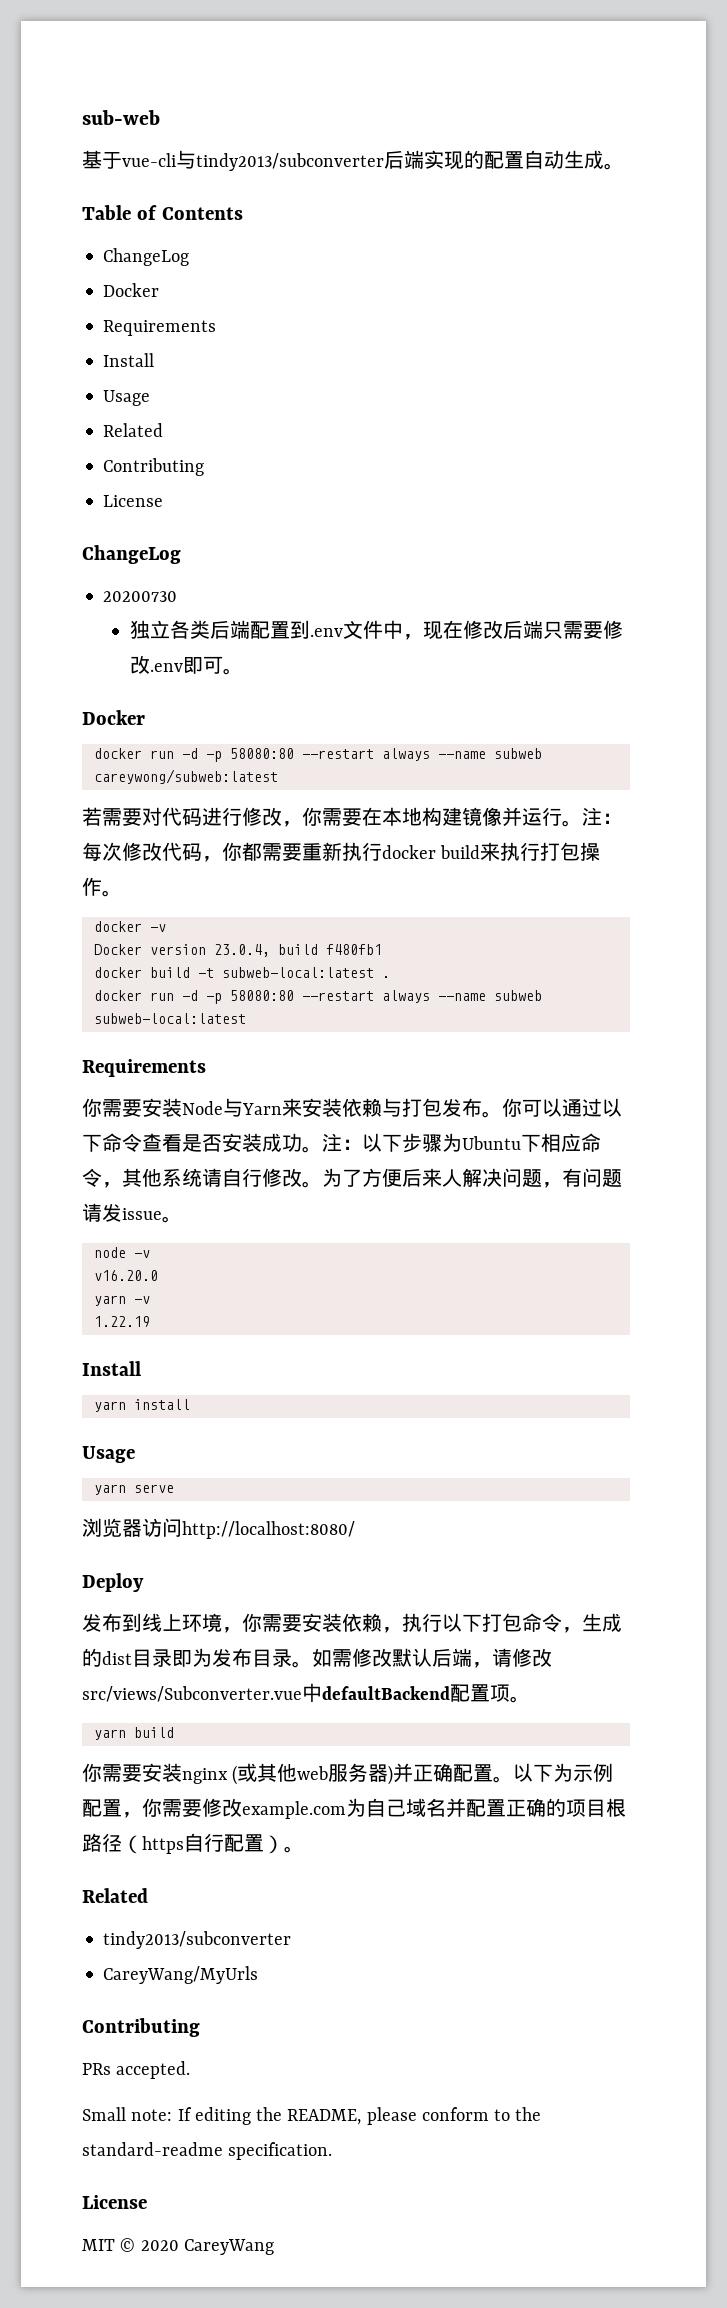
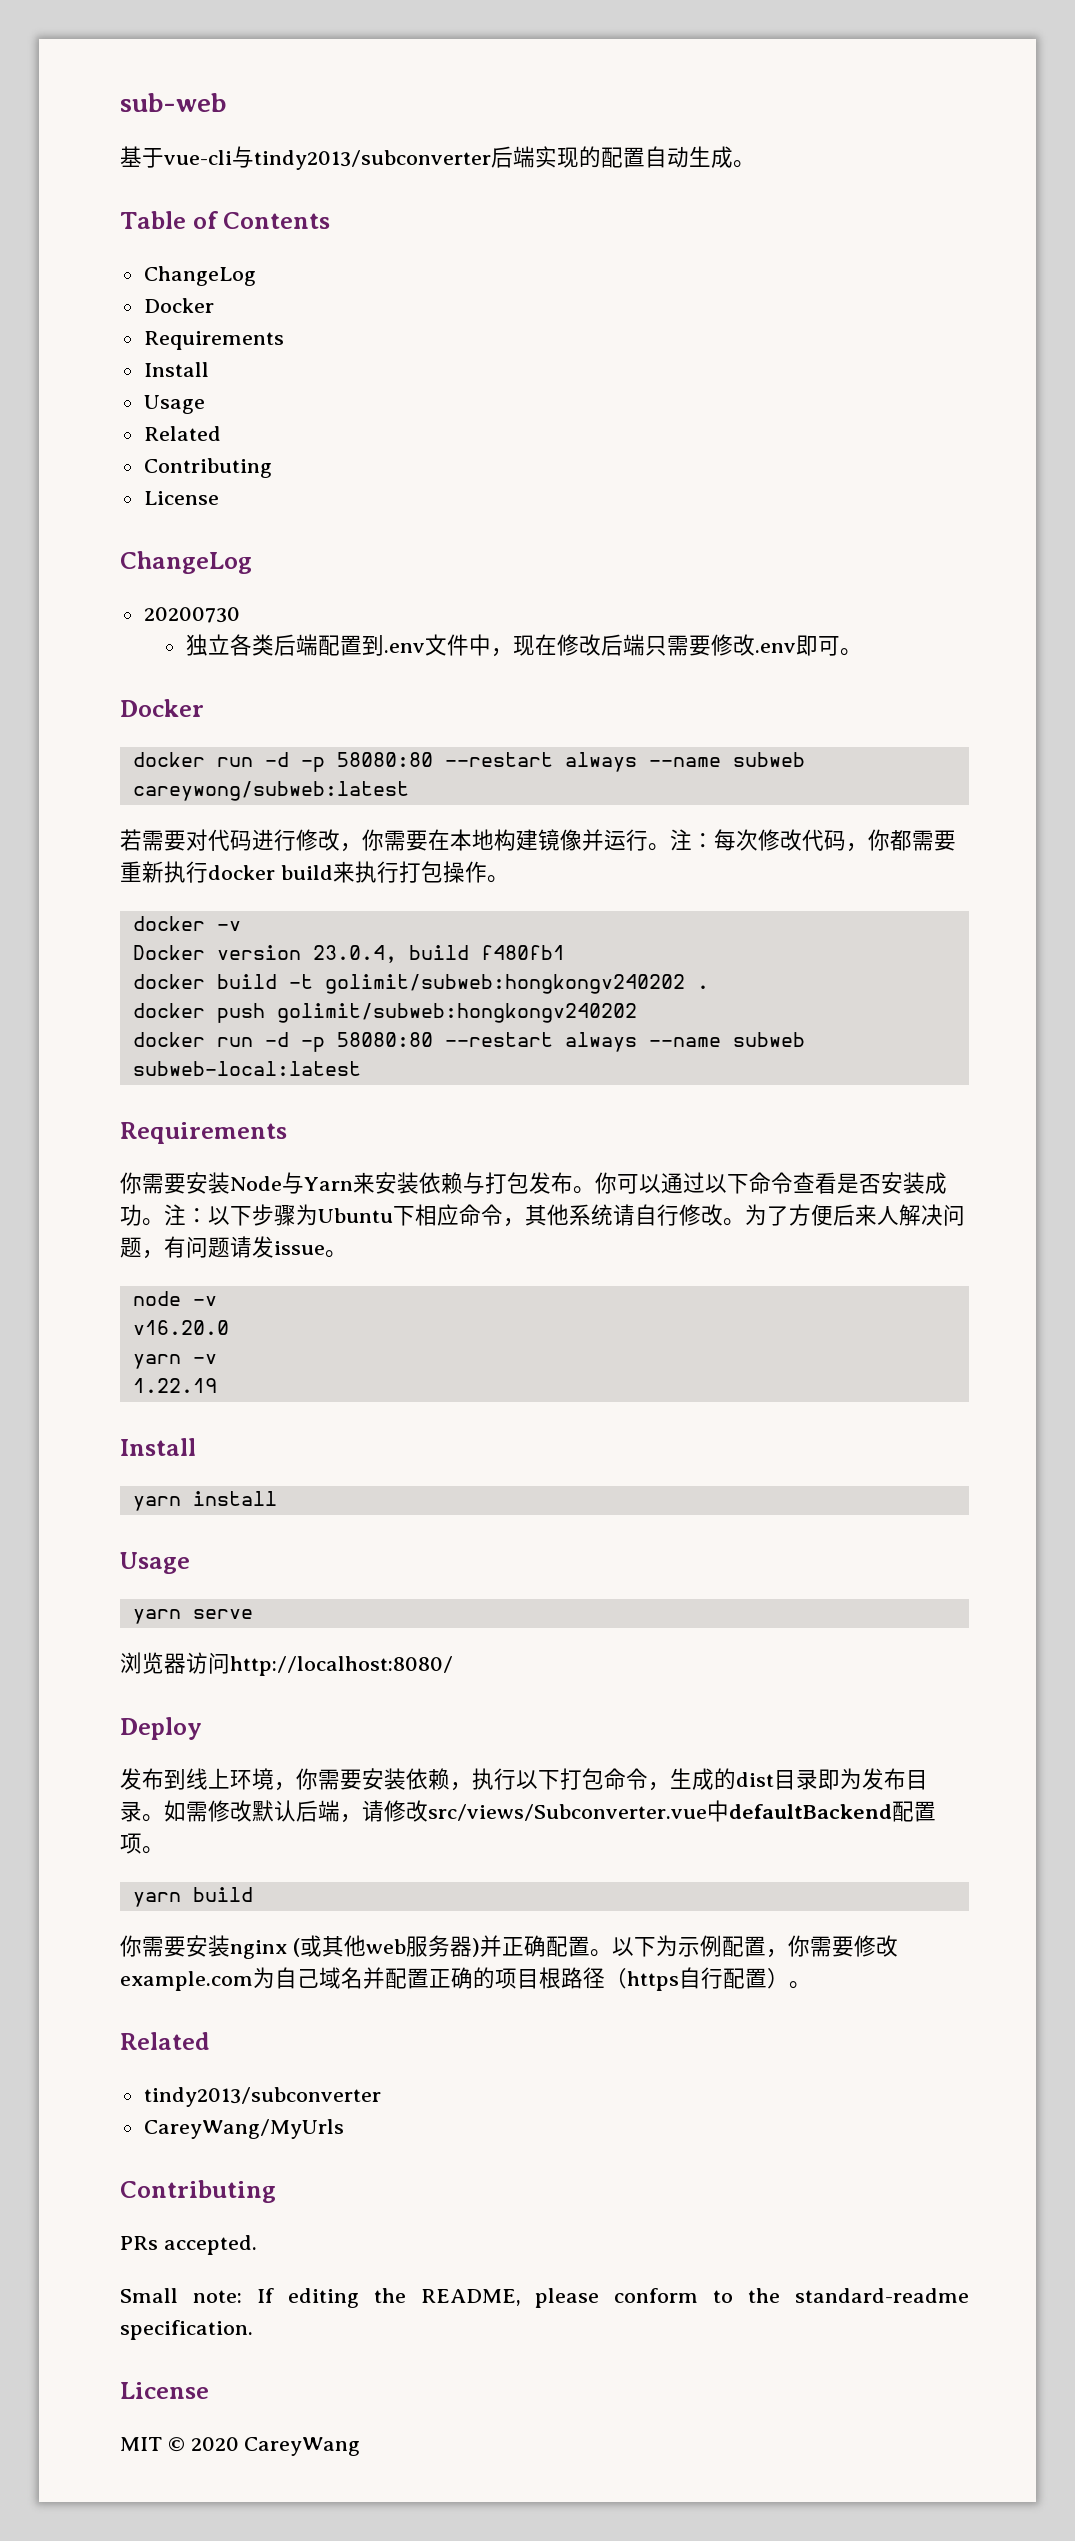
- docker build -t subweb-local:latest .
+ docker build -t golimit/subweb:hongkongv240202 .
+ docker push golimit/subweb:hongkongv240202

